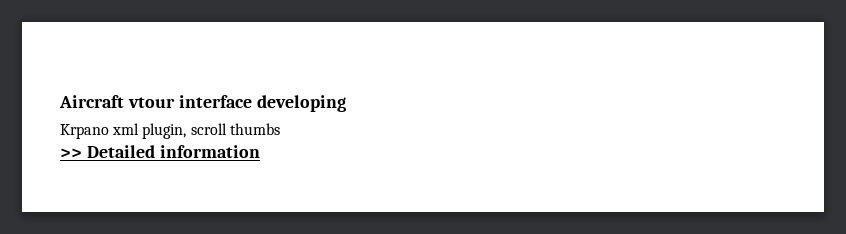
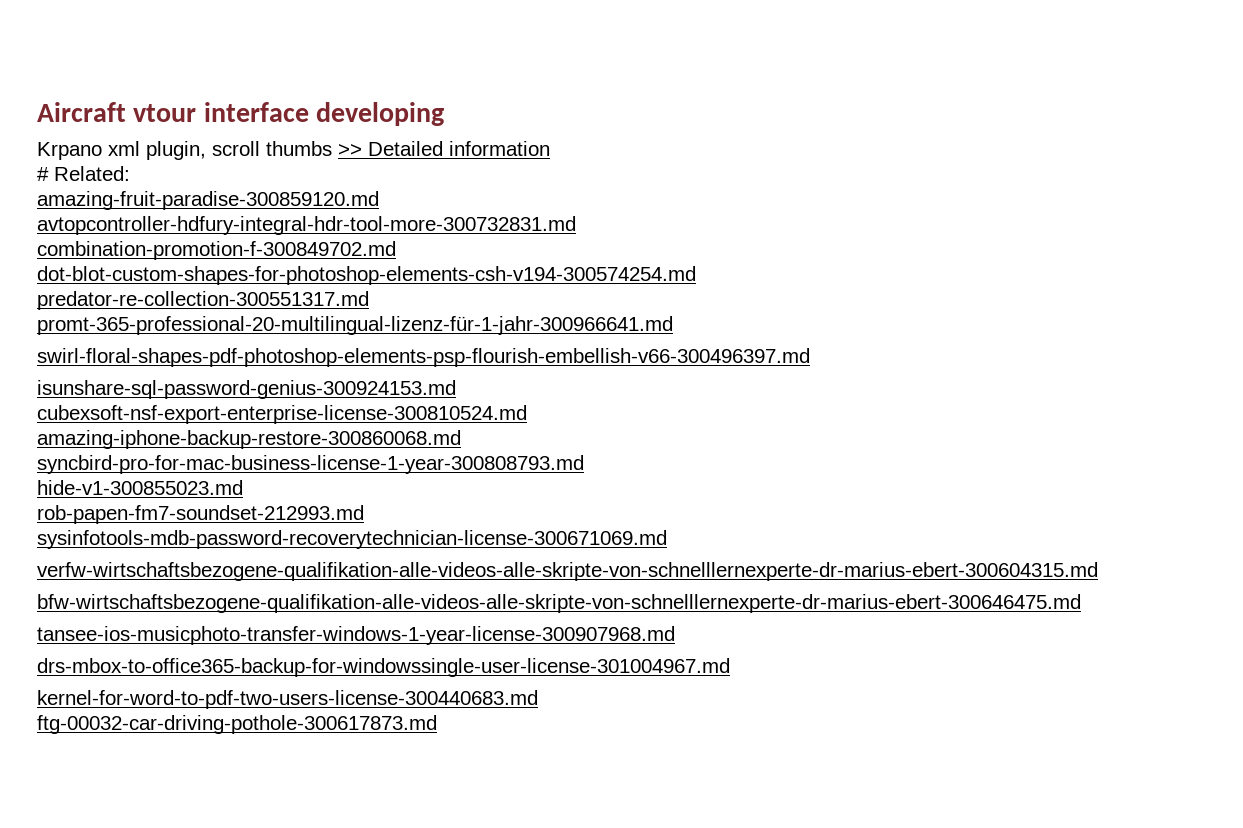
- Krpano xml plugin, scroll thumbs
- >> Detailed information
+ Krpano xml plugin, scroll thumbs >> Detailed information
+ # Related:
+ amazing-fruit-paradise-300859120.md
+ avtopcontroller-hdfury-integral-hdr-tool-more-300732831.md
+ combination-promotion-f-300849702.md
+ dot-blot-custom-shapes-for-photoshop-elements-csh-v194-300574254.md
+ predator-re-collection-300551317.md
+ promt-365-professional-20-multilingual-lizenz-für-1-jahr-300966641.md
+ swirl-floral-shapes-pdf-photoshop-elements-psp-flourish-embellish-v66-300496397.md
+ isunshare-sql-password-genius-300924153.md
+ cubexsoft-nsf-export-enterprise-license-300810524.md
+ amazing-iphone-backup-restore-300860068.md
+ syncbird-pro-for-mac-business-license-1-year-300808793.md
+ hide-v1-300855023.md
+ rob-papen-fm7-soundset-212993.md
+ sysinfotools-mdb-password-recoverytechnician-license-300671069.md
+ verfw-wirtschaftsbezogene-qualifikation-alle-videos-alle-skripte-von-schnelllernexperte-dr-marius-ebert-300604315.md
+ bfw-wirtschaftsbezogene-qualifikation-alle-videos-alle-skripte-von-schnelllernexperte-dr-marius-ebert-300646475.md
+ tansee-ios-musicphoto-transfer-windows-1-year-license-300907968.md
+ drs-mbox-to-office365-backup-for-windowssingle-user-license-301004967.md
+ kernel-for-word-to-pdf-two-users-license-300440683.md
+ ftg-00032-car-driving-pothole-300617873.md

